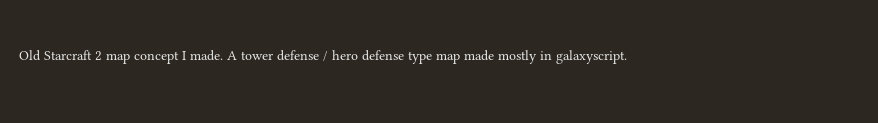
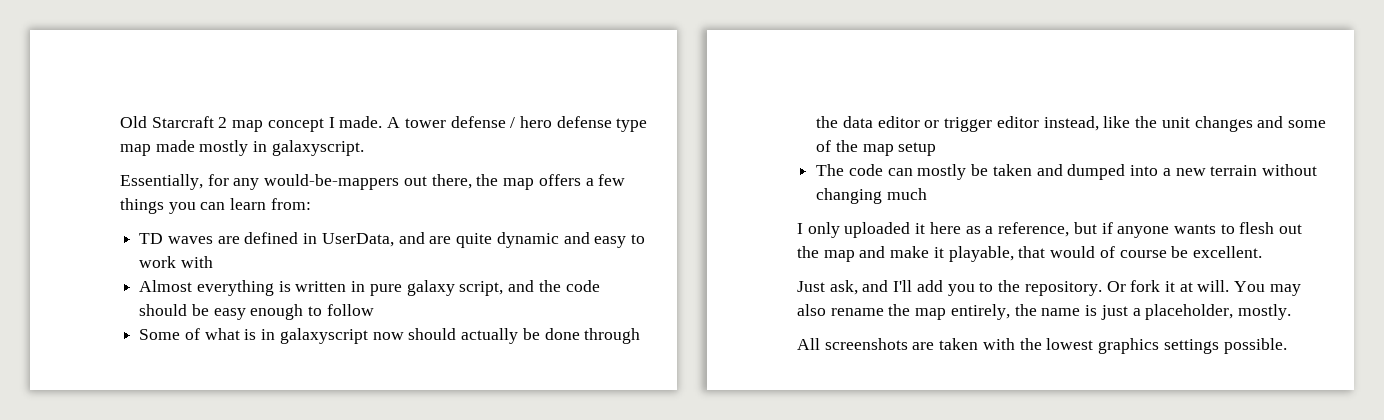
+ Essentially, for any would-be-mappers out there, the map offers a few things you can learn from:
+ TD waves are defined in UserData, and are quite dynamic and easy to work with
+ Almost everything is written in pure galaxy script, and the code should be easy enough to follow
+ Some of what is in galaxyscript now should actually be done through the data editor or trigger editor instead, like the unit changes and some of the map setup
+ The code can mostly be taken and dumped into a new terrain without changing much
+ I only uploaded it here as a reference, but if anyone wants to flesh out the map and make it playable, that would of course be excellent.
+ Just ask, and I'll add you to the repository. Or fork it at will. You may also rename the map entirely, the name is just a placeholder, mostly.
+ All screenshots are taken with the lowest graphics settings possible.

